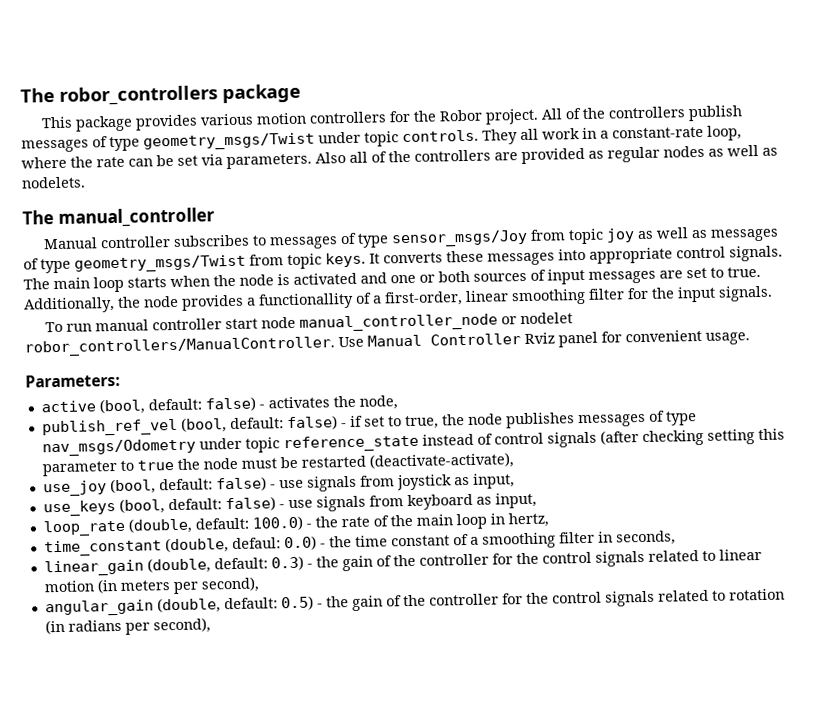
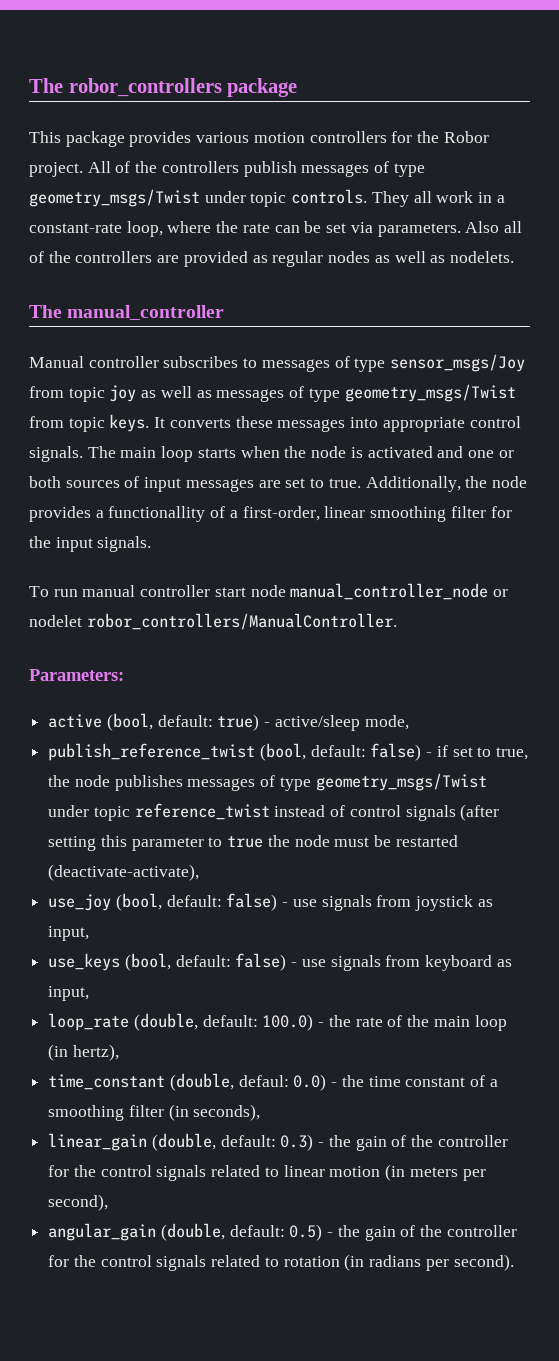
- To run manual controller start node manual_controller_node or nodelet robor_controllers/ManualController. Use Manual Controller Rviz panel for convenient usage.
+ To run manual controller start node manual_controller_node or nodelet robor_controllers/ManualController.
  Parameters:
- active (bool, default: false) - activates the node,
- publish_ref_vel (bool, default: false) - if set to true, the node publishes messages of type nav_msgs/Odometry under topic reference_state instead of control signals (after checking setting this parameter to true the node must be restarted (deactivate-activate),
+ active (bool, default: true) - active/sleep mode,
+ publish_reference_twist (bool, default: false) - if set to true, the node publishes messages of type geometry_msgs/Twist under topic reference_twist instead of control signals (after setting this parameter to true the node must be restarted (deactivate-activate),
- loop_rate (double, default: 100.0) - the rate of the main loop in hertz,
+ loop_rate (double, default: 100.0) - the rate of the main loop (in hertz),
- time_constant (double, defaul: 0.0) - the time constant of a smoothing filter in seconds,
+ time_constant (double, defaul: 0.0) - the time constant of a smoothing filter (in seconds),
- angular_gain (double, default: 0.5) - the gain of the controller for the control signals related to rotation (in radians per second),
+ angular_gain (double, default: 0.5) - the gain of the controller for the control signals related to rotation (in radians per second).

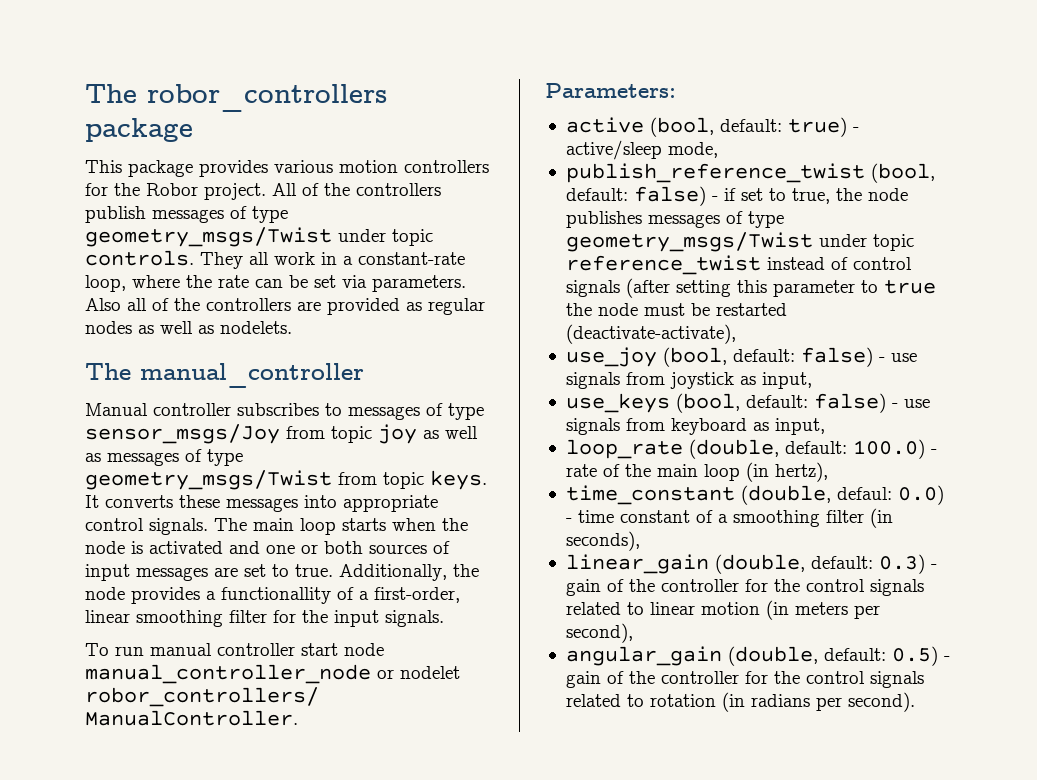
- loop_rate (double, default: 100.0) - the rate of the main loop (in hertz),
+ loop_rate (double, default: 100.0) - rate of the main loop (in hertz),
- time_constant (double, defaul: 0.0) - the time constant of a smoothing filter (in seconds),
+ time_constant (double, defaul: 0.0) - time constant of a smoothing filter (in seconds),
- linear_gain (double, default: 0.3) - the gain of the controller for the control signals related to linear motion (in meters per second),
+ linear_gain (double, default: 0.3) - gain of the controller for the control signals related to linear motion (in meters per second),
- angular_gain (double, default: 0.5) - the gain of the controller for the control signals related to rotation (in radians per second).
+ angular_gain (double, default: 0.5) - gain of the controller for the control signals related to rotation (in radians per second).

